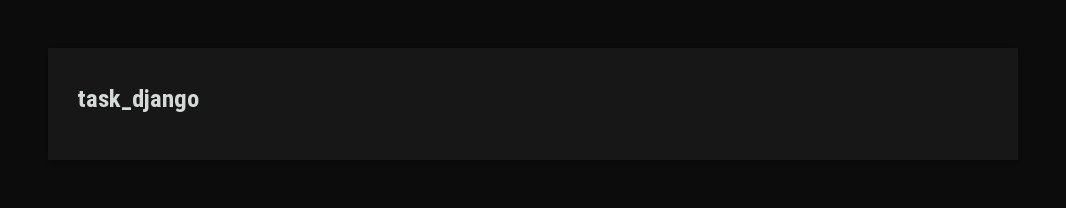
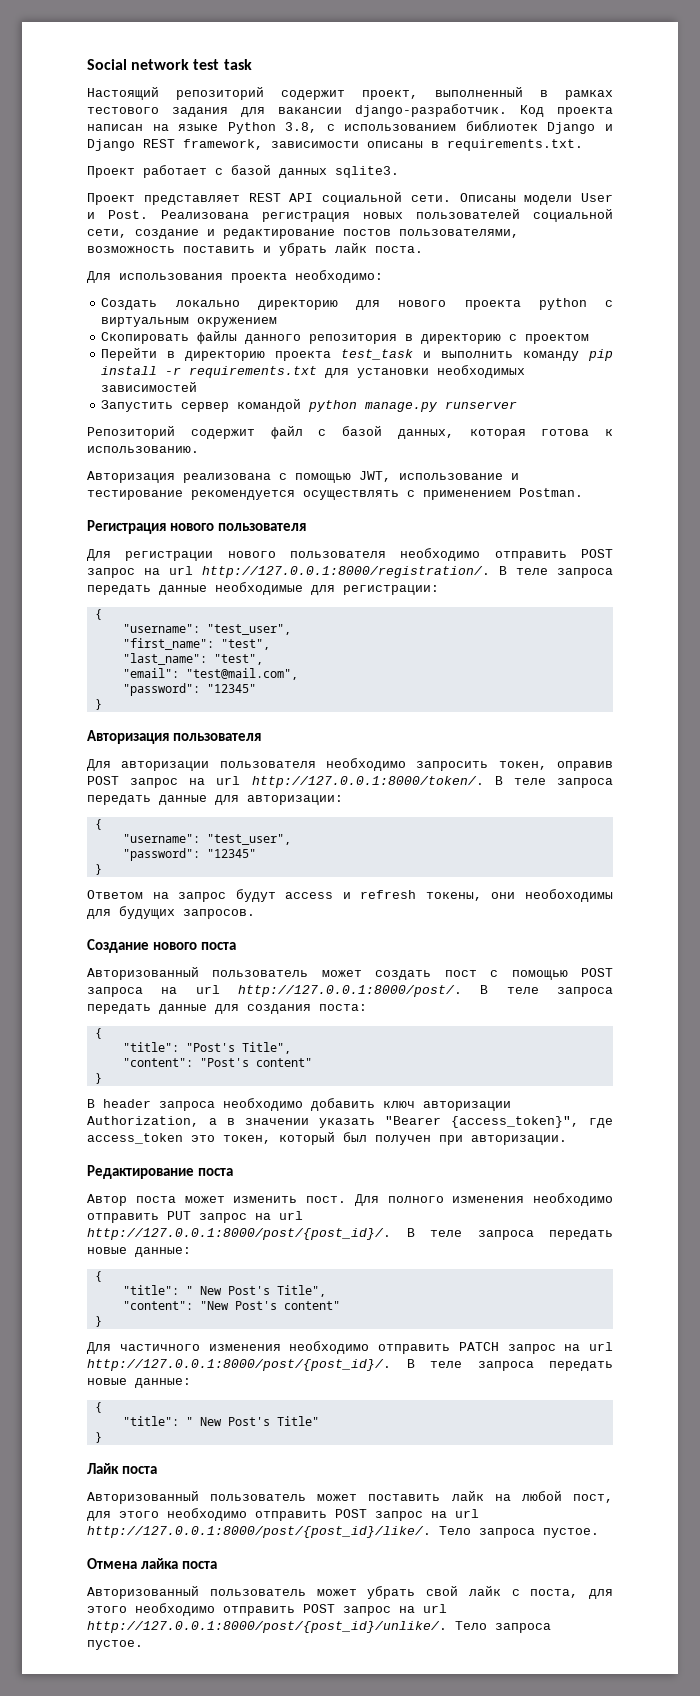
- task_django
+ Social network test task
+ Настоящий репозиторий содержит проект, выполненный в рамках тестового задания для вакансии django-разработчик. Код проекта написан на языке Python 3.8, с использованием библиотек Django и Django REST framework, зависимости описаны в requirements.txt.
+ Проект работает с базой данных sqlite3.
+ Проект представляет REST API социальной сети. Описаны модели User и Post. Реализована регистрация новых пользователей социальной сети, создание и редактирование постов пользователями, возможность поставить и убрать лайк поста.
+ Для использования проекта необходимо:
+ Создать локально директорию для нового проекта python с виртуальным окружением
+ Скопировать файлы данного репозитория в директорию с проектом
+ Перейти в директорию проекта test_task и выполнить команду pip install -r requirements.txt для установки необходимых зависимостей
+ Запустить сервер командой python manage.py runserver
+ Репозиторий содержит файл с базой данных, которая готова к использованию.
+ Авторизация реализована с помощью JWT, использование и тестирование рекомендуется осуществлять с применением Postman.
+ Регистрация нового пользователя
+ Для регистрации нового пользователя необходимо отправить POST запрос на url http://127.0.0.1:8000/registration/. В теле запроса передать данные необходимые для регистрации:
+ {
+ "username": "test_user",
+ "first_name": "test",
+ "last_name": "test",
+ "email": "test@mail.com",
+ "password": "12345"
+ }
+ Авторизация пользователя
+ Для авторизации пользователя необходимо запросить токен, оправив POST запрос на url http://127.0.0.1:8000/token/. В теле запроса передать данные для авторизации:
+ {
+ "username": "test_user",
+ "password": "12345"
+ }
+ Ответом на запрос будут access и refresh токены, они необоходимы для будущих запросов.
+ Создание нового поста
+ Авторизованный пользователь может создать пост с помощью POST запроса на url http://127.0.0.1:8000/post/. В теле запроса передать данные для создания поста:
+ {
+ "title": "Post's Title",
+ "content": "Post's content"
+ }
+ В header запроса необходимо добавить ключ авторизации Authorization, а в значении указать "Bearer {access_token}", где access_token это токен, который был получен при авторизации.
+ Редактирование поста
+ Автор поста может изменить пост. Для полного изменения необходимо отправить PUT запрос на url http://127.0.0.1:8000/post/{post_id}/. В теле запроса передать новые данные:
+ {
+ "title": " New Post's Title",
+ "content": "New Post's content"
+ }
+ Для частичного изменения необходимо отправить PATCH запрос на url http://127.0.0.1:8000/post/{post_id}/. В теле запроса передать новые данные:
+ {
+ "title": " New Post's Title"
+ }
+ Лайк поста
+ Авторизованный пользователь может поставить лайк на любой пост, для этого необходимо отправить POST запрос на url http://127.0.0.1:8000/post/{post_id}/like/. Тело запроса пустое.
+ Отмена лайка поста
+ Авторизованный пользователь может убрать свой лайк с поста, для этого необходимо отправить POST запрос на url http://127.0.0.1:8000/post/{post_id}/unlike/. Тело запроса пустое.

